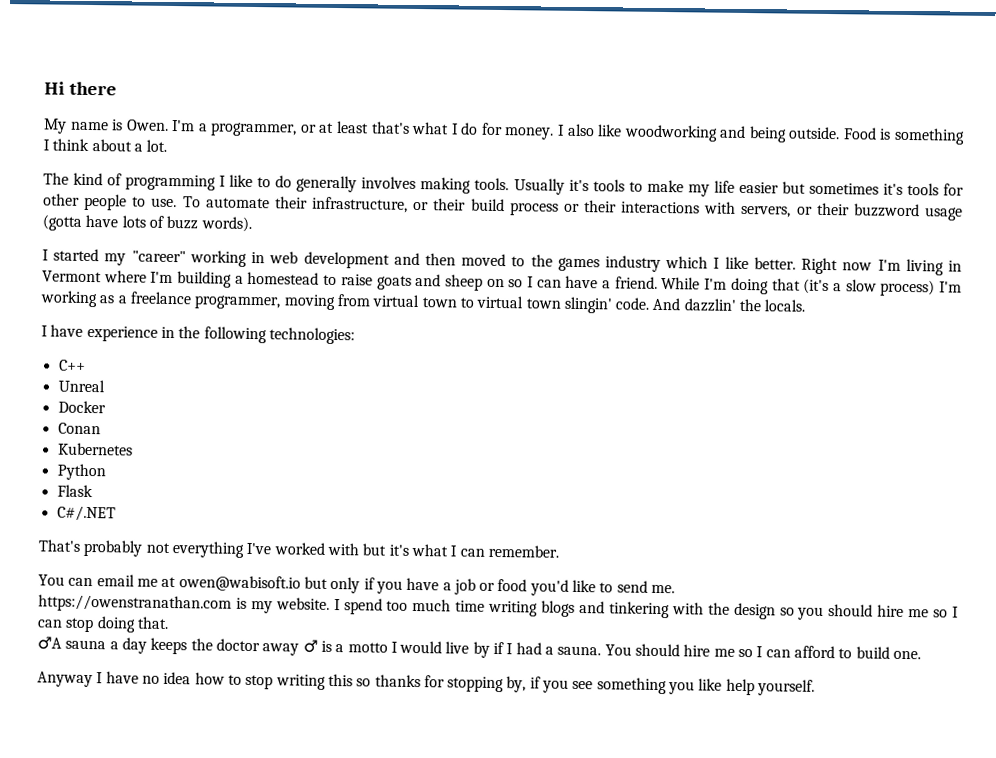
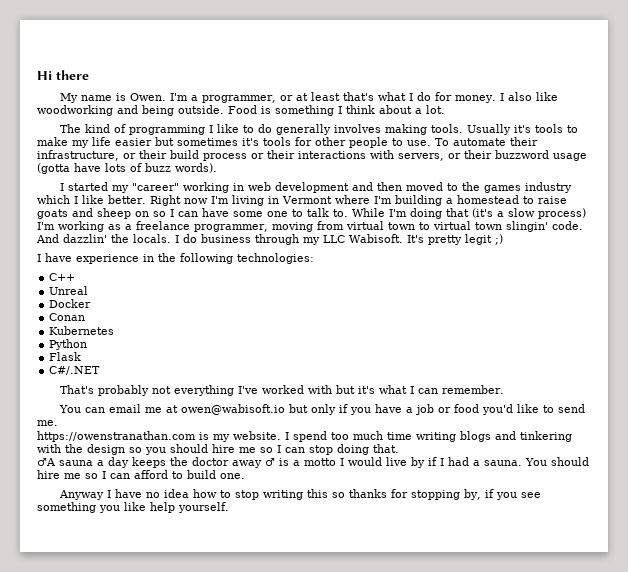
- Right now I'm living in Vermont where I'm building a homestead to raise goats and sheep on so I can have a friend.
+ Right now I'm living in Vermont where I'm building a homestead to raise goats and sheep on so I can have some one to talk to.
+ I do business through my LLC Wabisoft. It's pretty legit ;)

